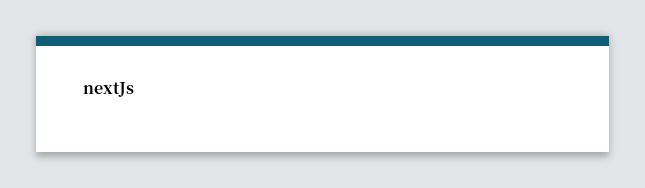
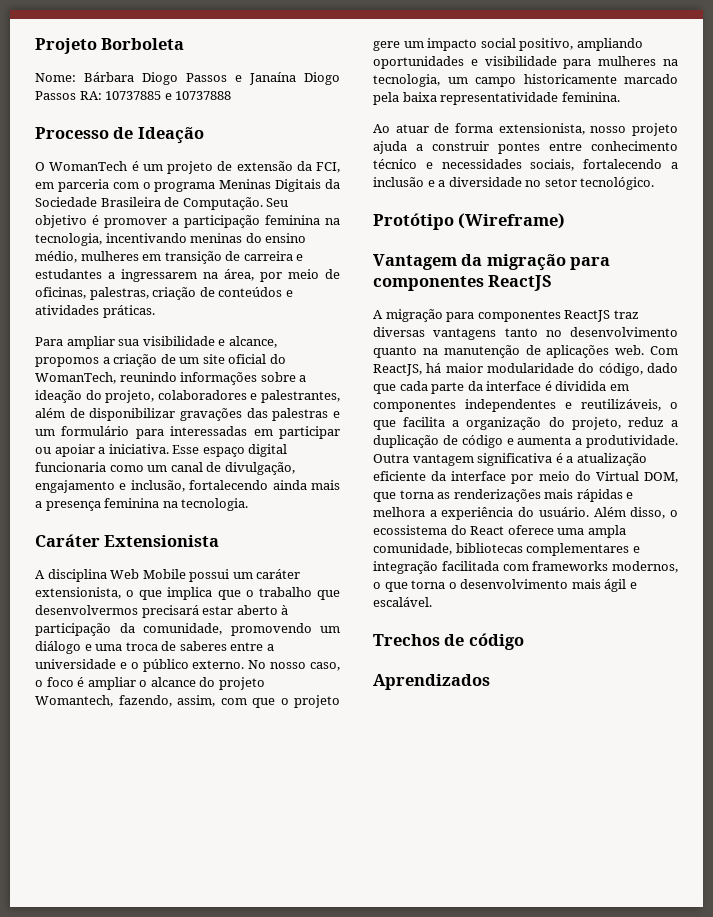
- nextJs
+ Projeto Borboleta
+ Nome: Bárbara Diogo Passos e Janaína Diogo Passos RA: 10737885 e 10737888
+ Processo de Ideação
+ O WomanTech é um projeto de extensão da FCI, em parceria com o programa Meninas Digitais da Sociedade Brasileira de Computação. Seu objetivo é promover a participação feminina na tecnologia, incentivando meninas do ensino médio, mulheres em transição de carreira e estudantes a ingressarem na área, por meio de oficinas, palestras, criação de conteúdos e atividades práticas.
+ Para ampliar sua visibilidade e alcance, propomos a criação de um site oficial do WomanTech, reunindo informações sobre a ideação do projeto, colaboradores e palestrantes, além de disponibilizar gravações das palestras e um formulário para interessadas em participar ou apoiar a iniciativa. Esse espaço digital funcionaria como um canal de divulgação, engajamento e inclusão, fortalecendo ainda mais a presença feminina na tecnologia.
+ Caráter Extensionista
+ A disciplina Web Mobile possui um caráter extensionista, o que implica que o trabalho que desenvolvermos precisará estar aberto à participação da comunidade, promovendo um diálogo e uma troca de saberes entre a universidade e o público externo. No nosso caso, o foco é ampliar o alcance do projeto Womantech, fazendo, assim, com que o projeto gere um impacto social positivo, ampliando oportunidades e visibilidade para mulheres na tecnologia, um campo historicamente marcado pela baixa representatividade feminina.
+ Ao atuar de forma extensionista, nosso projeto ajuda a construir pontes entre conhecimento técnico e necessidades sociais, fortalecendo a inclusão e a diversidade no setor tecnológico.
+ Protótipo (Wireframe)
+ Vantagem da migração para componentes ReactJS
+ A migração para componentes ReactJS traz diversas vantagens tanto no desenvolvimento quanto na manutenção de aplicações web. Com ReactJS, há maior modularidade do código, dado que cada parte da interface é dividida em componentes independentes e reutilizáveis, o que facilita a organização do projeto, reduz a duplicação de código e aumenta a produtividade. Outra vantagem significativa é a atualização eficiente da interface por meio do Virtual DOM, que torna as renderizações mais rápidas e melhora a experiência do usuário. Além disso, o ecossistema do React oferece uma ampla comunidade, bibliotecas complementares e integração facilitada com frameworks modernos, o que torna o desenvolvimento mais ágil e escalável.
+ Trechos de código
+ Aprendizados

